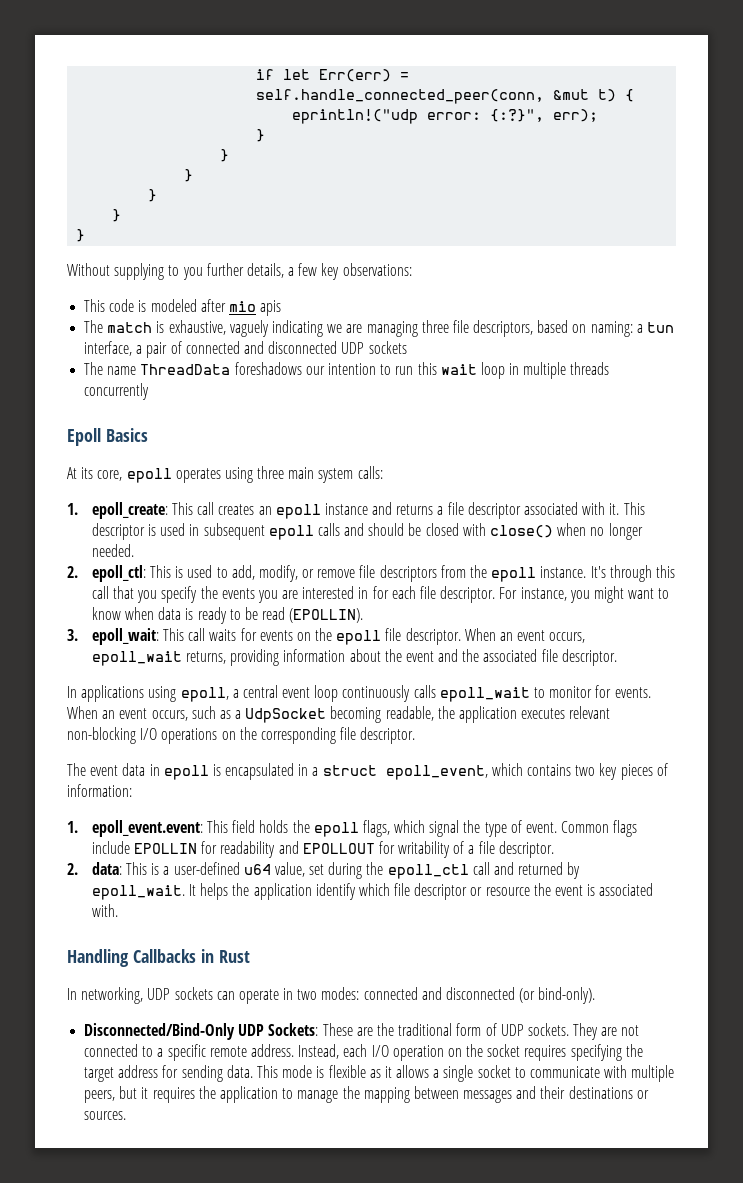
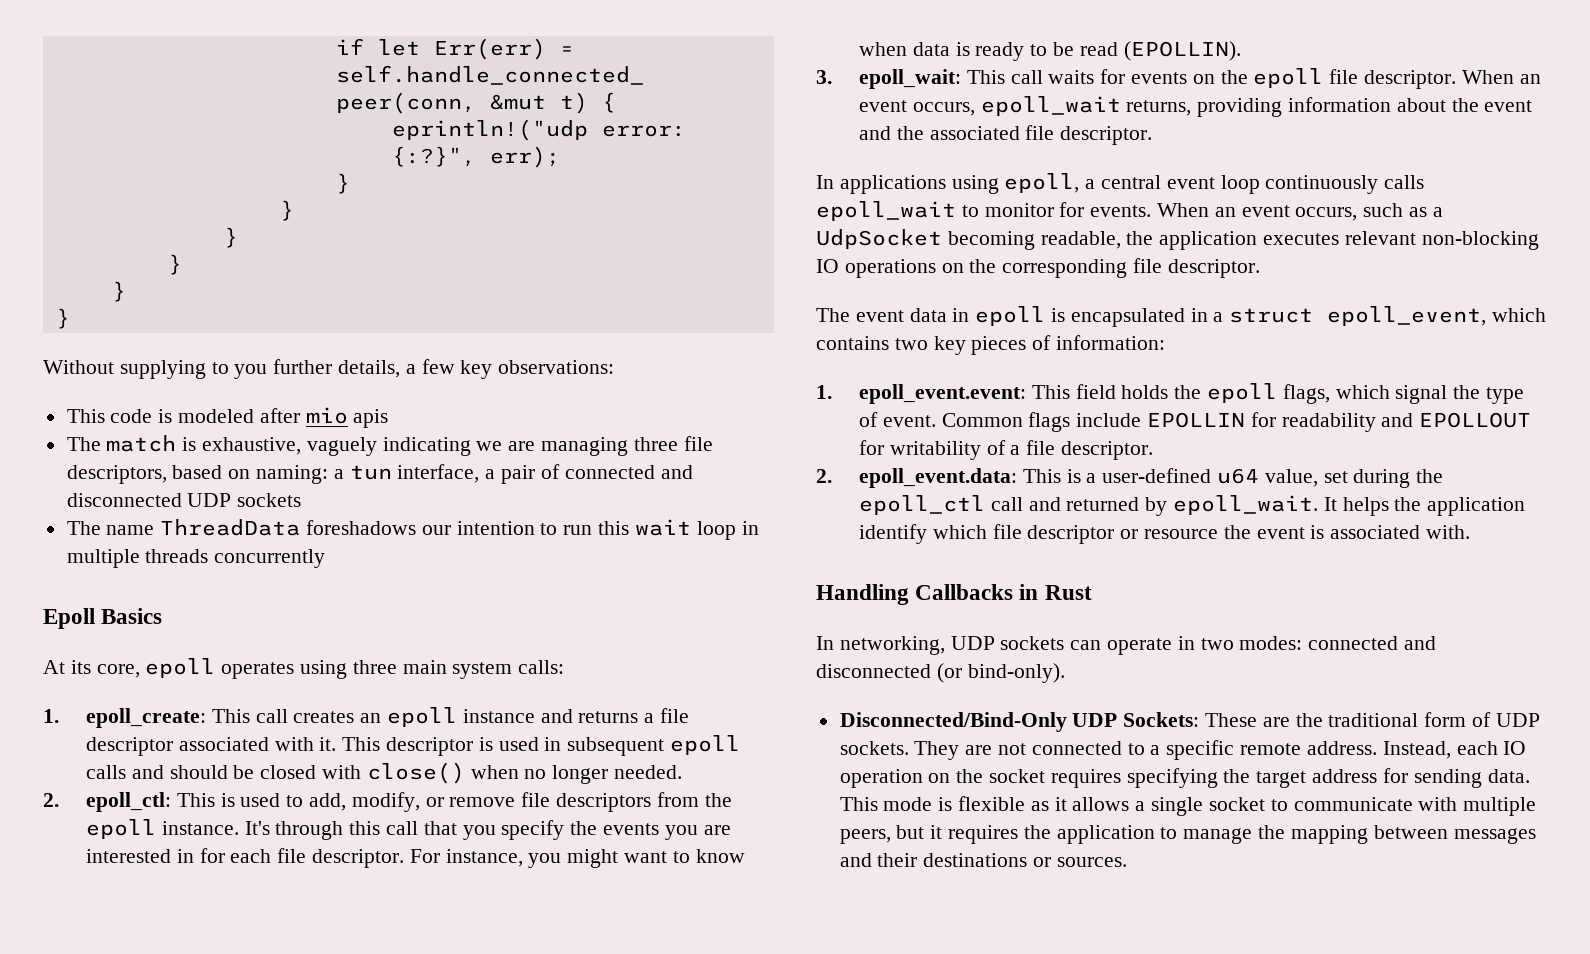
- When an event occurs, such as a UdpSocket becoming readable, the application executes relevant non-blocking I/O operations on the corresponding file descriptor.
+ When an event occurs, such as a UdpSocket becoming readable, the application executes relevant non-blocking IO operations on the corresponding file descriptor.
- 2. data: This is a user-defined u64 value, set during the epoll_ctl call and returned by epoll_wait.
+ 2. epoll_event.data: This is a user-defined u64 value, set during the epoll_ctl call and returned by epoll_wait.
- Instead, each I/O operation on the socket requires specifying the target address for sending data.
+ Instead, each IO operation on the socket requires specifying the target address for sending data.

